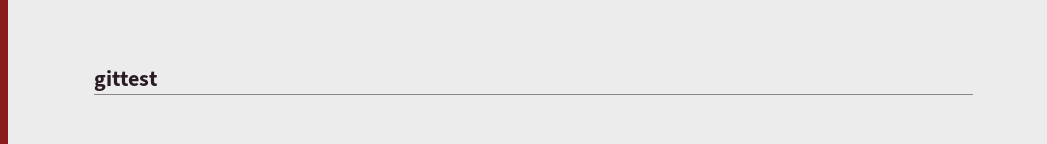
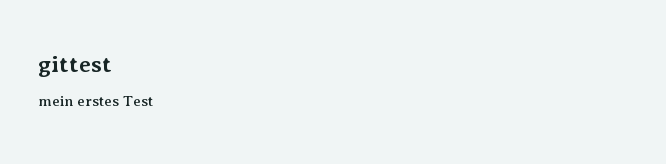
+ mein erstes Test

